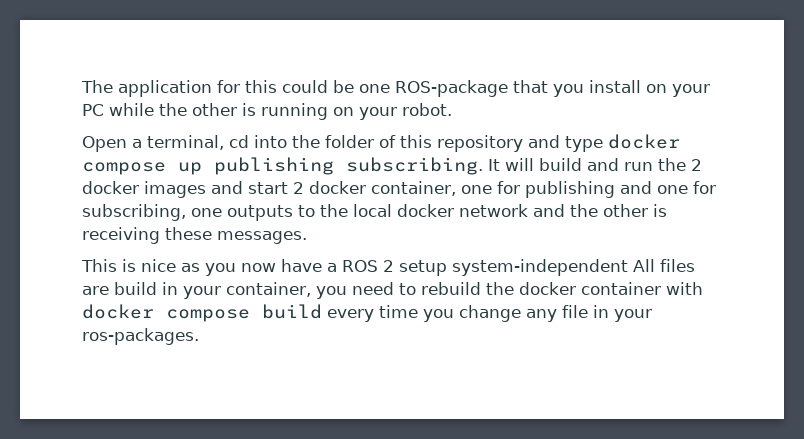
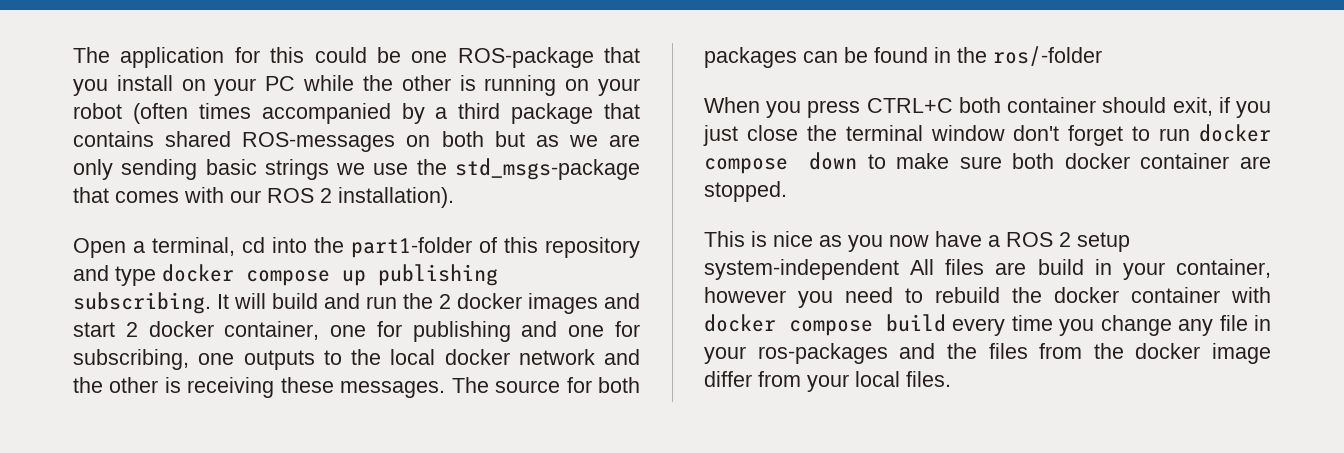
- The application for this could be one ROS-package that you install on your PC while the other is running on your robot.
+ The application for this could be one ROS-package that you install on your PC while the other is running on your robot (often times accompanied by a third package that contains shared ROS-messages on both but as we are only sending basic strings we use the std_msgs-package that comes with our ROS 2 installation).
- Open a terminal, cd into the folder of this repository and type docker compose up publishing subscribing.
+ Open a terminal, cd into the part1-folder of this repository and type docker compose up publishing subscribing.
+ The source for both packages can be found in the ros/-folder
+ When you press CTRL+C both container should exit, if you just close the terminal window don't forget to run docker compose down to make sure both docker container are stopped.
- This is nice as you now have a ROS 2 setup system-independent All files are build in your container, you need to rebuild the docker container with docker compose build every time you change any file in your ros-packages.
+ This is nice as you now have a ROS 2 setup system-independent All files are build in your container, however you need to rebuild the docker container with docker compose build every time you change any file in your ros-packages and the files from the docker image differ from your local files.

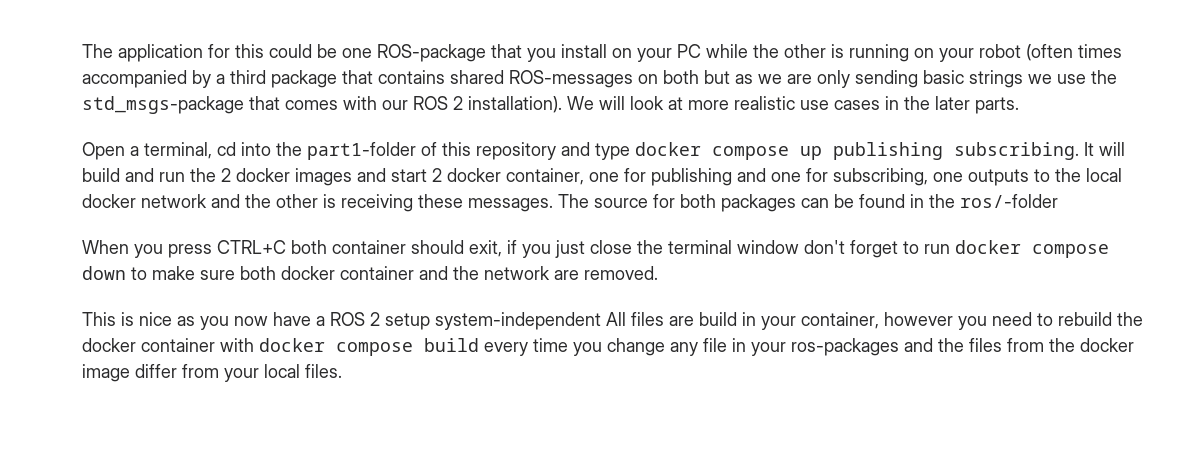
+ We will look at more realistic use cases in the later parts.
- When you press CTRL+C both container should exit, if you just close the terminal window don't forget to run docker compose down to make sure both docker container are stopped.
+ When you press CTRL+C both container should exit, if you just close the terminal window don't forget to run docker compose down to make sure both docker container and the network are removed.

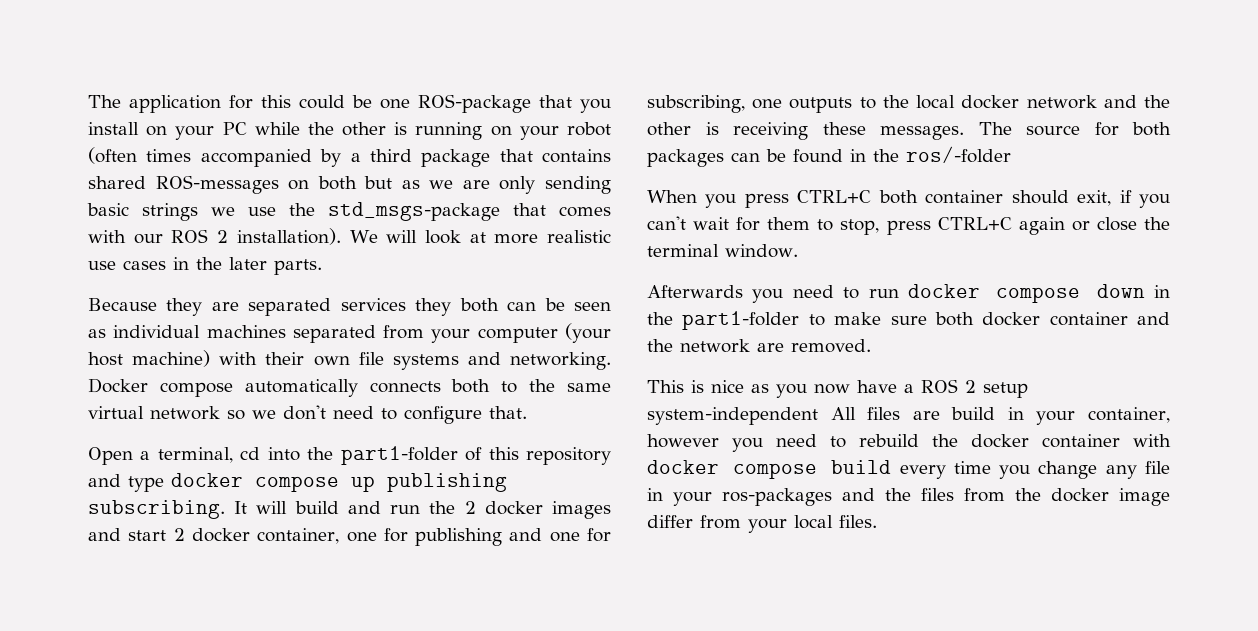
+ Because they are separated services they both can be seen as individual machines separated from your computer (your host machine) with their own file systems and networking. Docker compose automatically connects both to the same virtual network so we don't need to configure that.
- When you press CTRL+C both container should exit, if you just close the terminal window don't forget to run docker compose down to make sure both docker container and the network are removed.
+ When you press CTRL+C both container should exit, if you can't wait for them to stop, press CTRL+C again or close the terminal window.
+ Afterwards you need to run docker compose down in the part1-folder to make sure both docker container and the network are removed.

